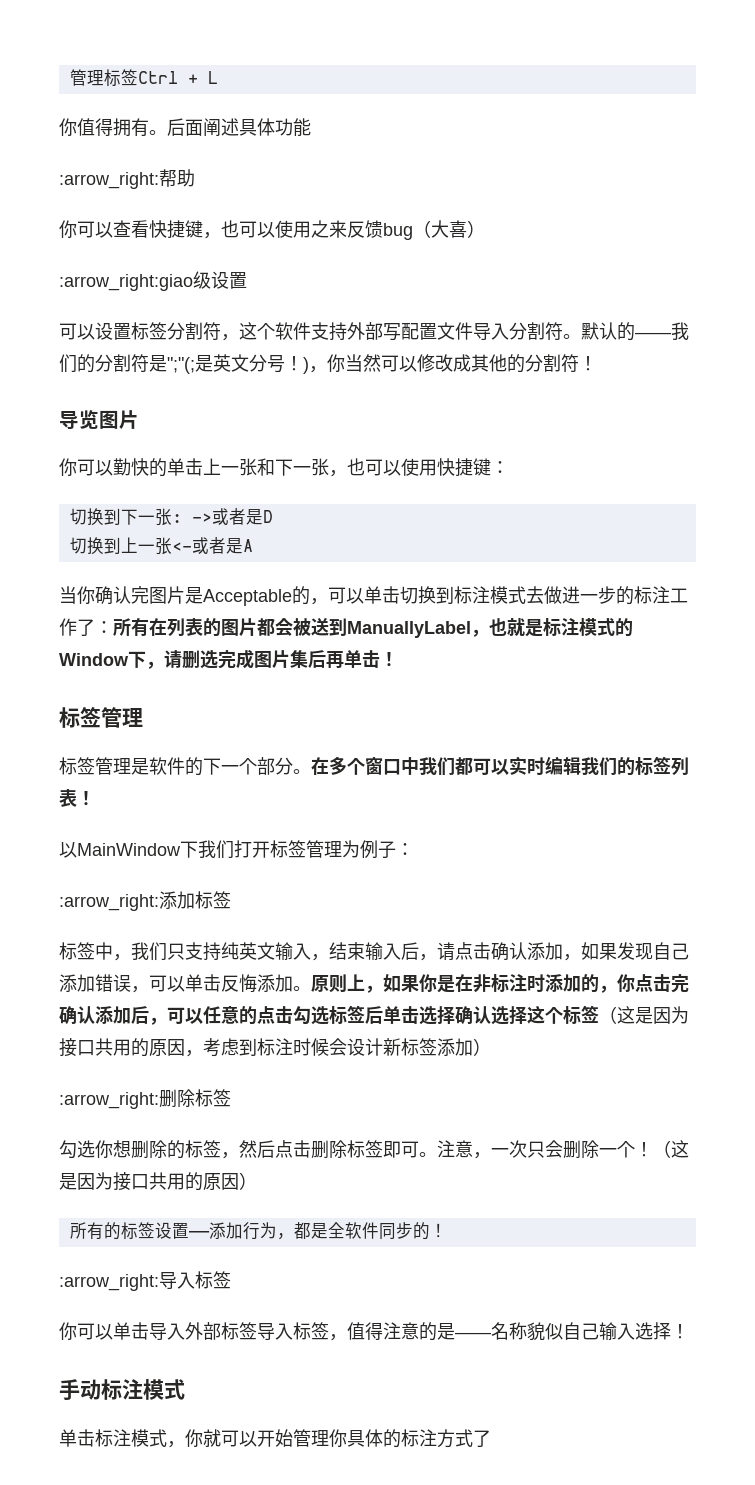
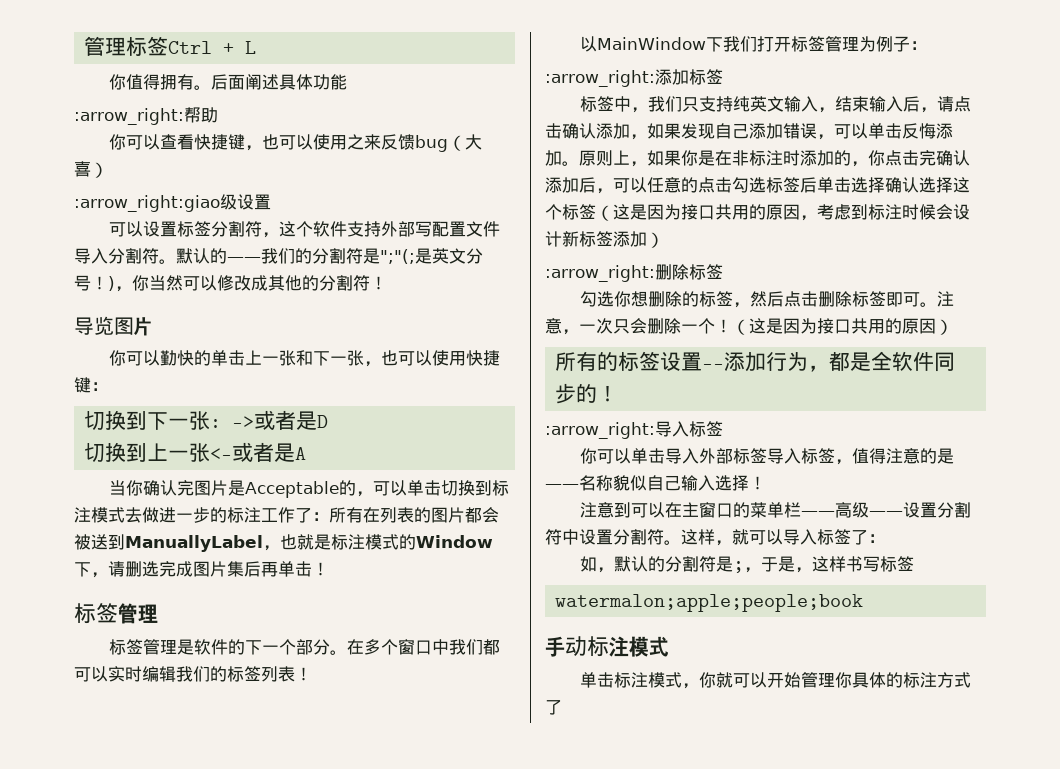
+ 注意到可以在主窗口的菜单栏——高级——设置分割符中设置分割符。这样，就可以导入标签了：
+ 如，默认的分割符是;，于是，这样书写标签
+ watermalon;apple;people;book

